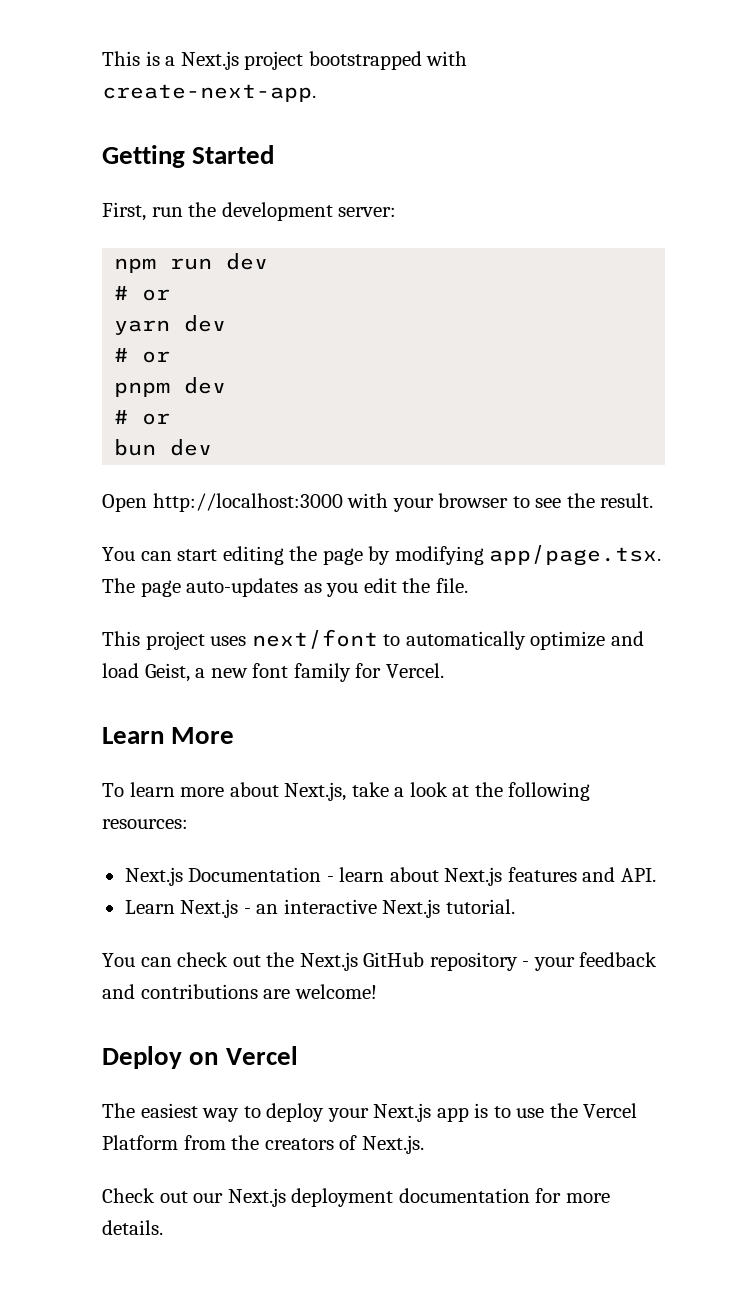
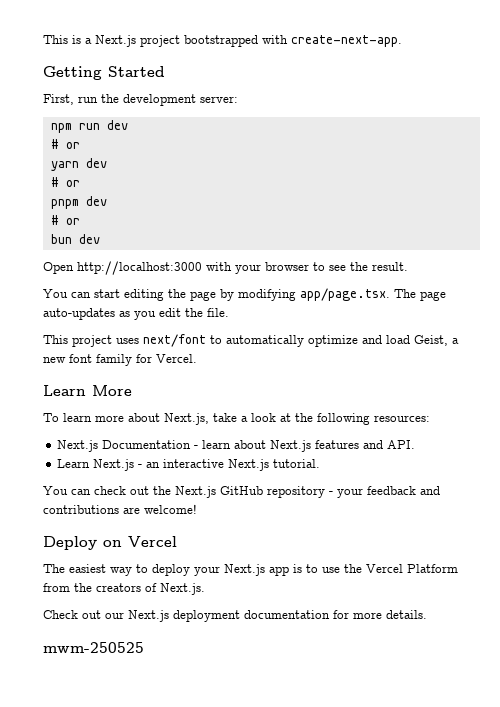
+ mwm-250525

